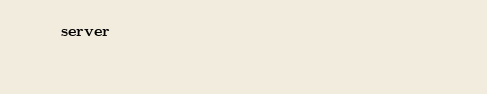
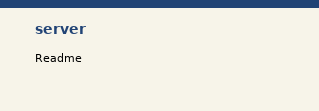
+ Readme

